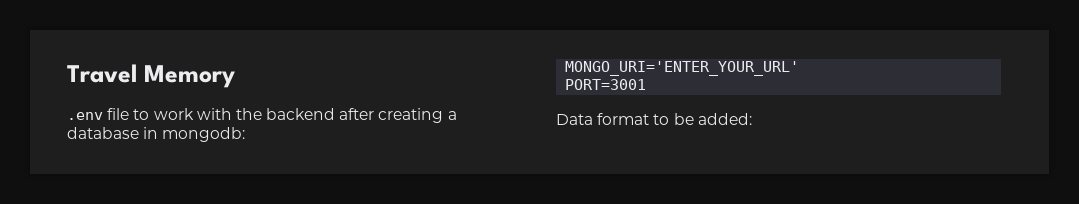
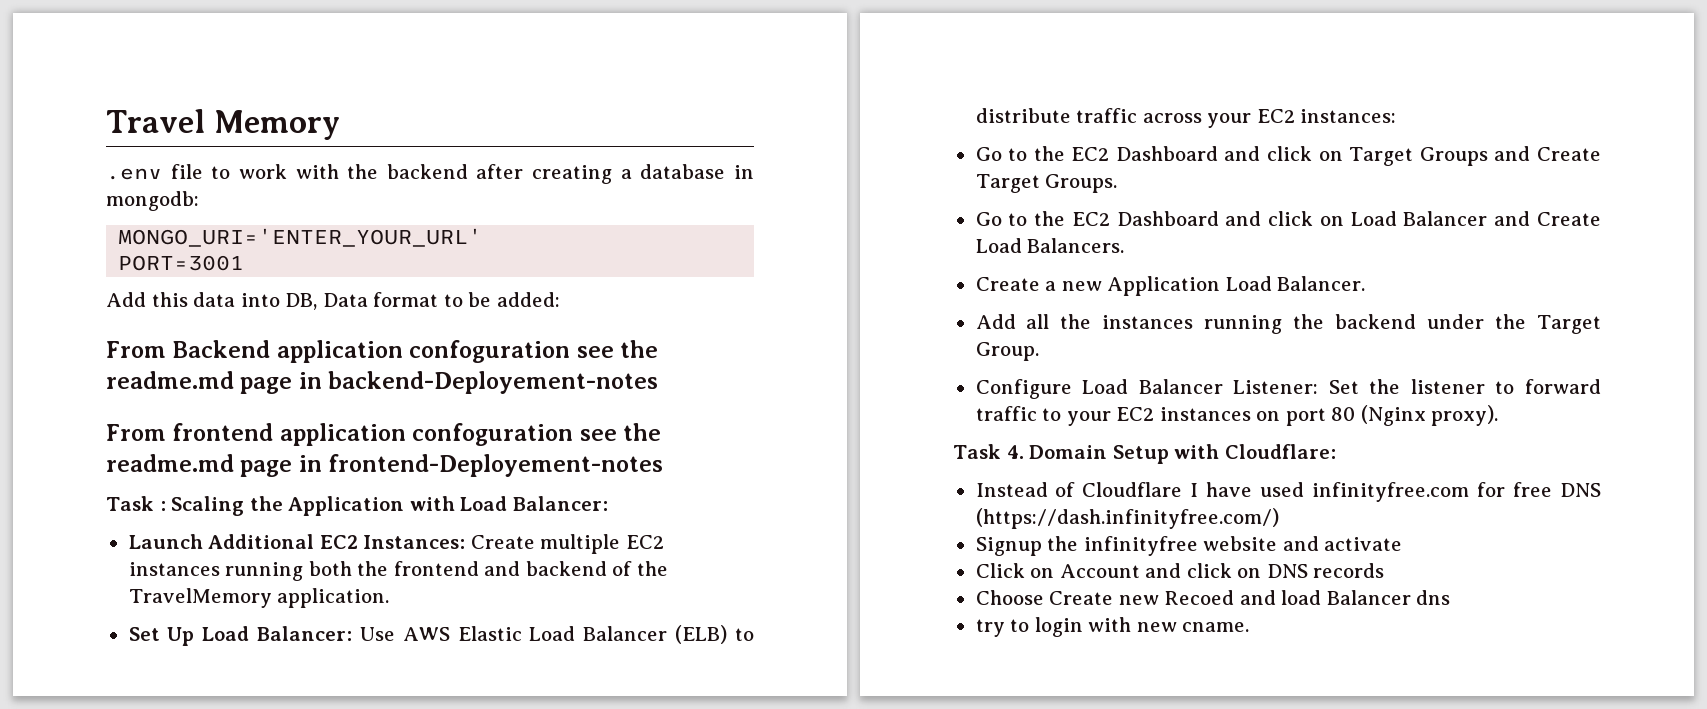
- Data format to be added:
+ Add this data into DB, Data format to be added:
+ From Backend application confoguration see the readme.md page in backend-Deployement-notes
+ From frontend application confoguration see the readme.md page in frontend-Deployement-notes
+ Task : Scaling the Application with Load Balancer:
+ Launch Additional EC2 Instances: Create multiple EC2 instances running both the frontend and backend of the TravelMemory application.
+ Set Up Load Balancer: Use AWS Elastic Load Balancer (ELB) to distribute traffic across your EC2 instances:
+ Go to the EC2 Dashboard and click on Target Groups and Create Target Groups.
+ Go to the EC2 Dashboard and click on Load Balancer and Create Load Balancers.
+ Create a new Application Load Balancer.
+ Add all the instances running the backend under the Target Group.
+ Configure Load Balancer Listener: Set the listener to forward traffic to your EC2 instances on port 80 (Nginx proxy).
+ Task 4. Domain Setup with Cloudflare:
+ Instead of Cloudflare I have used infinityfree.com for free DNS (https://dash.infinityfree.com/)
+ Signup the infinityfree website and activate
+ Click on Account and click on DNS records
+ Choose Create new Recoed and load Balancer dns
+ try to login with new cname.

